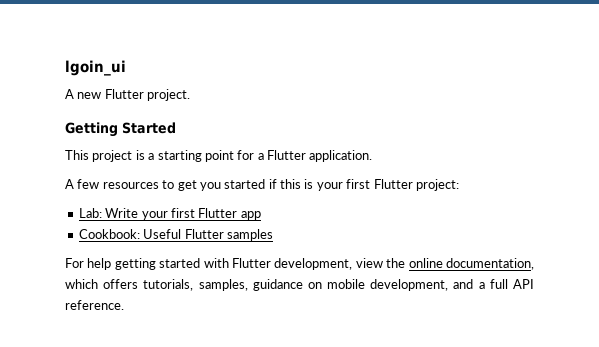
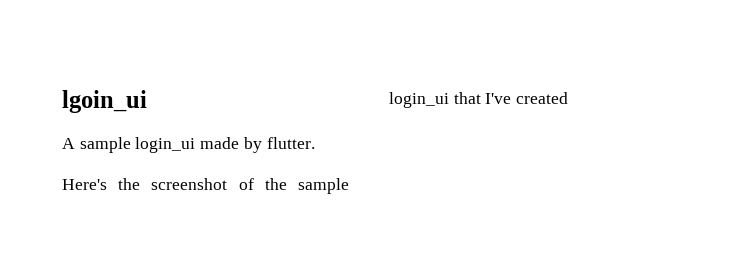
- A new Flutter project.
- Getting Started
- This project is a starting point for a Flutter application.
- A few resources to get you started if this is your first Flutter project:
- Lab: Write your first Flutter app
- Cookbook: Useful Flutter samples
- For help getting started with Flutter development, view the online documentation, which offers tutorials, samples, guidance on mobile development, and a full API reference.
+ A sample login_ui made by flutter.
+ Here's the screenshot of the sample login_ui that I've created

